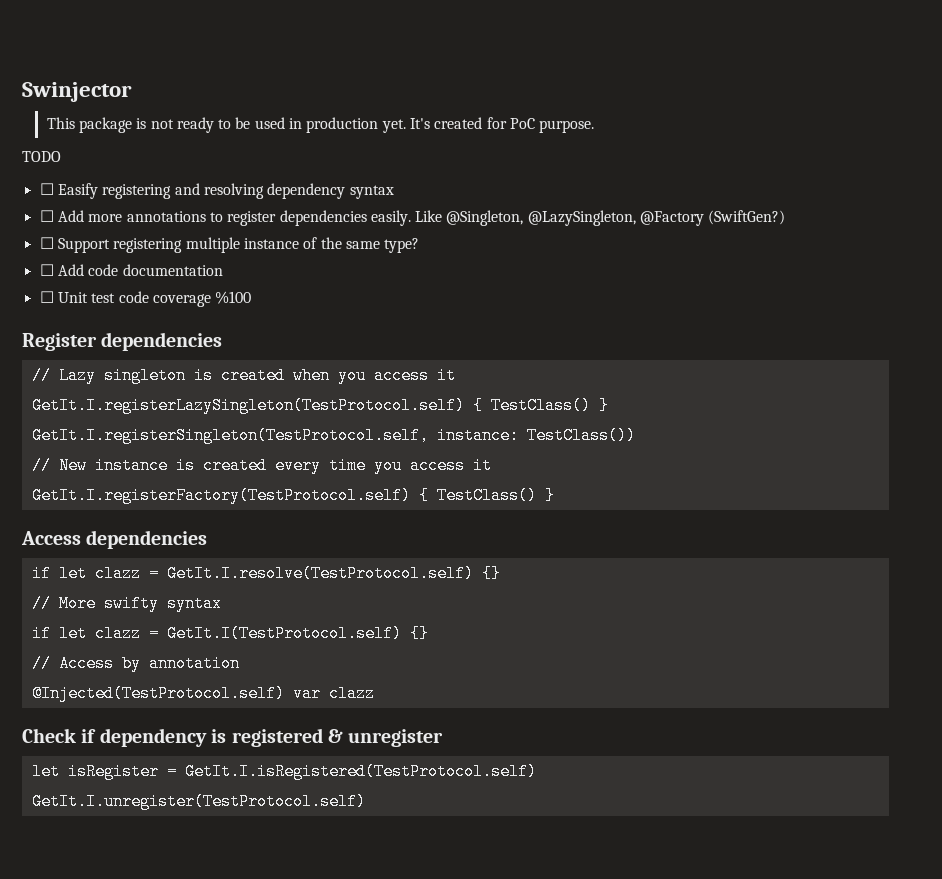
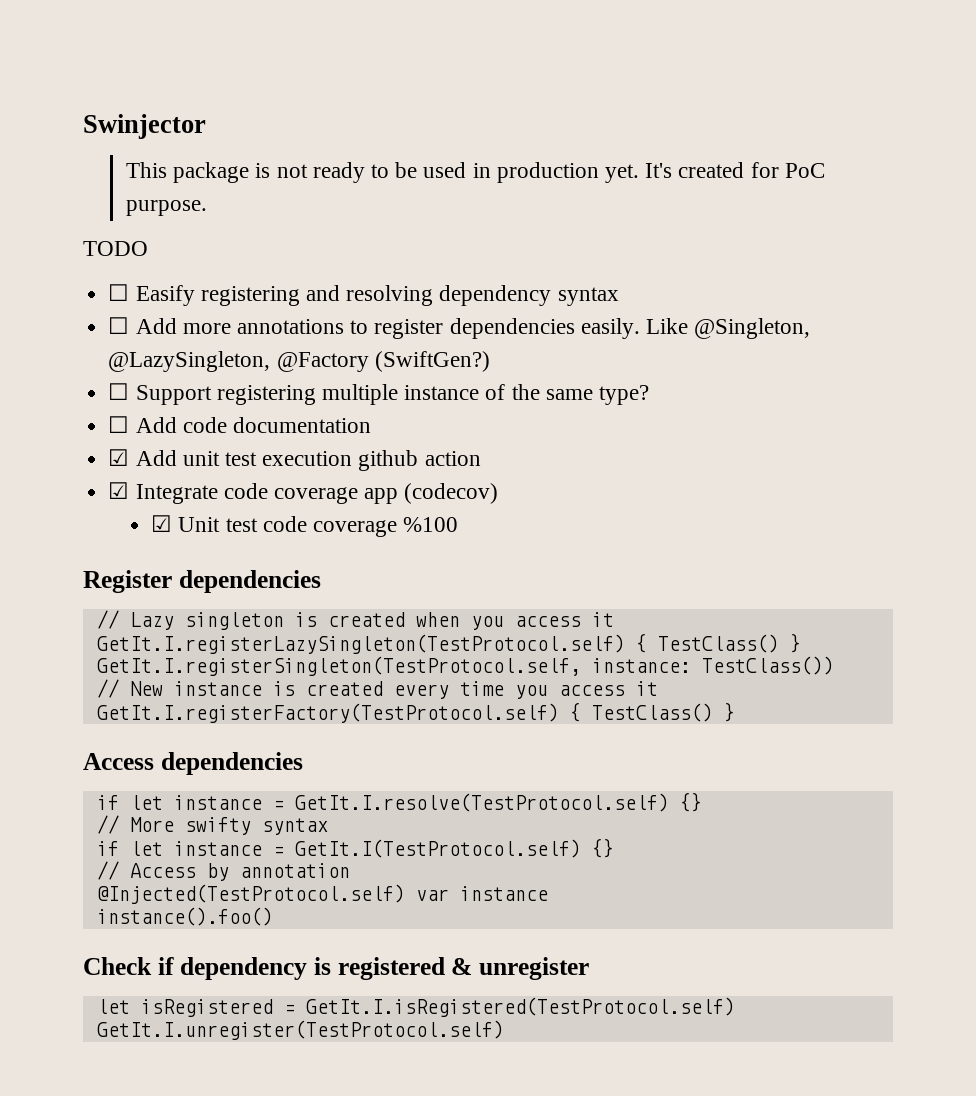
- ☐ Unit test code coverage %100
+ ☑ Add unit test execution github action
+ ☑ Integrate code coverage app (codecov)
+ ☑ Unit test code coverage %100
- if let clazz = GetIt.I.resolve(TestProtocol.self) {}
+ if let instance = GetIt.I.resolve(TestProtocol.self) {}
- if let clazz = GetIt.I(TestProtocol.self) {}
+ if let instance = GetIt.I(TestProtocol.self) {}
- @Injected(TestProtocol.self) var clazz
+ @Injected(TestProtocol.self) var instance
+ instance().foo()
- let isRegister = GetIt.I.isRegistered(TestProtocol.self)
+ let isRegistered = GetIt.I.isRegistered(TestProtocol.self)

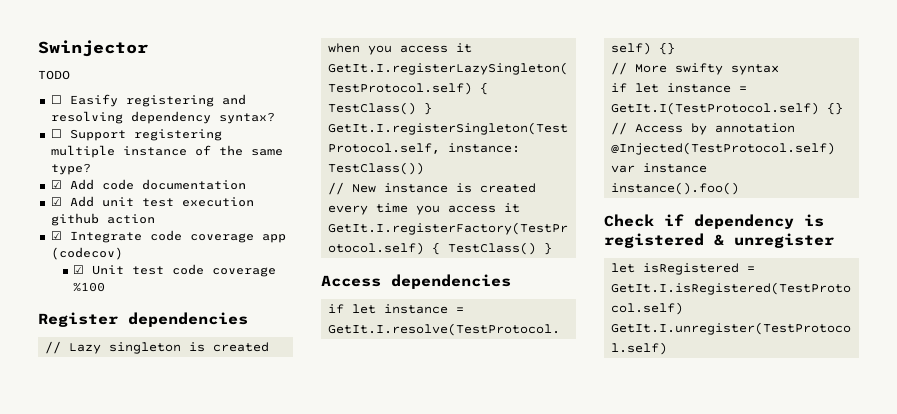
- This package is not ready to be used in production yet. It's created for PoC purpose.
- ☐ Easify registering and resolving dependency syntax
- ☐ Add more annotations to register dependencies easily. Like @Singleton, @LazySingleton, @Factory (SwiftGen?)
+ ☐ Easify registering and resolving dependency syntax?
- ☐ Add code documentation
+ ☑ Add code documentation

